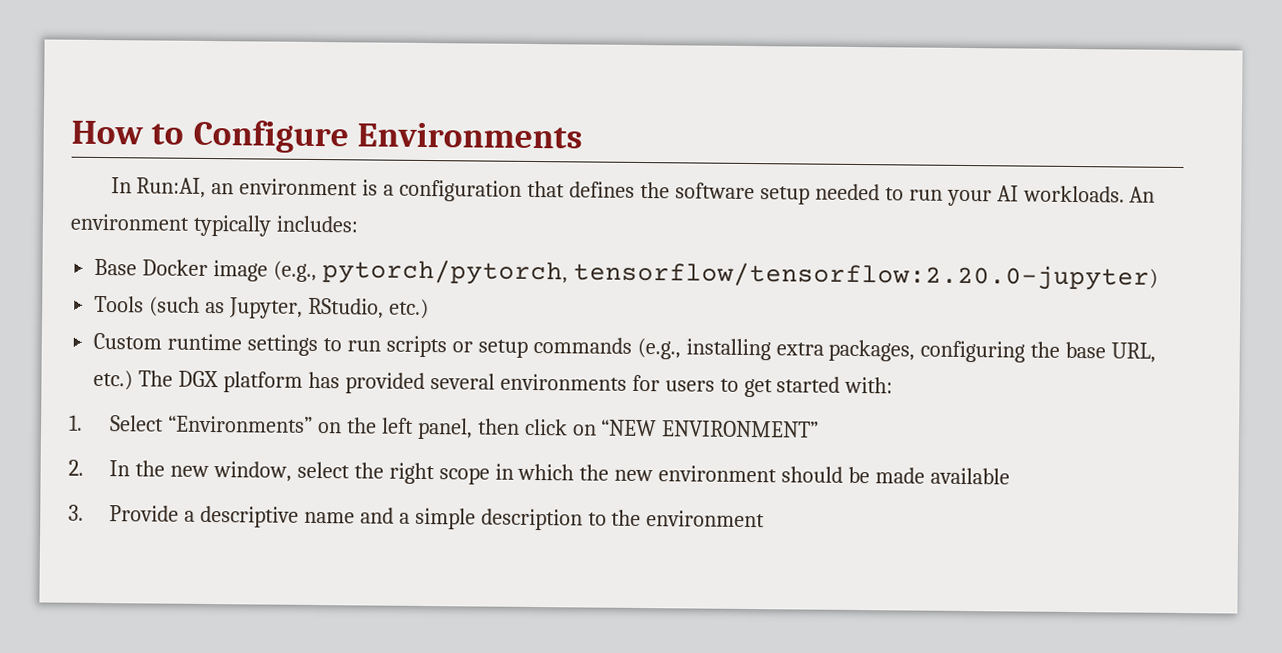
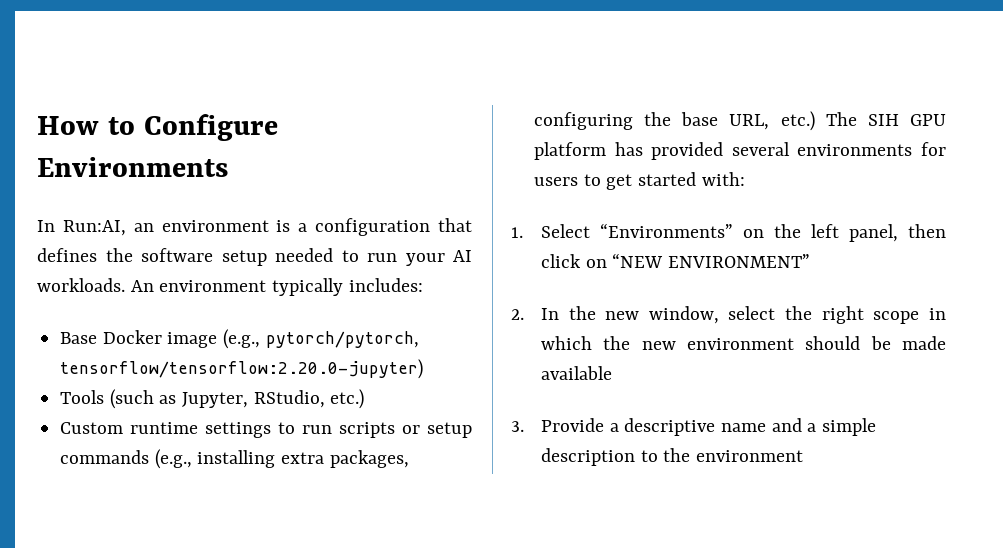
- Custom runtime settings to run scripts or setup commands (e.g., installing extra packages, configuring the base URL, etc.) The DGX platform has provided several environments for users to get started with:
+ Custom runtime settings to run scripts or setup commands (e.g., installing extra packages, configuring the base URL, etc.) The SIH GPU platform has provided several environments for users to get started with:

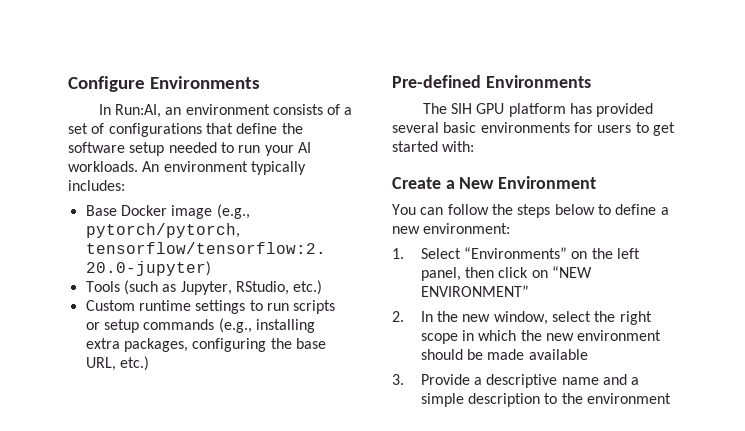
- How to Configure Environments
+ Configure Environments
- In Run:AI, an environment is a configuration that defines the software setup needed to run your AI workloads.
+ In Run:AI, an environment consists of a set of configurations that define the software setup needed to run your AI workloads.
- Custom runtime settings to run scripts or setup commands (e.g., installing extra packages, configuring the base URL, etc.) The SIH GPU platform has provided several environments for users to get started with:
+ Custom runtime settings to run scripts or setup commands (e.g., installing extra packages, configuring the base URL, etc.)
+ Pre-defined Environments
+ The SIH GPU platform has provided several basic environments for users to get started with:
+ Create a New Environment
+ You can follow the steps below to define a new environment:

